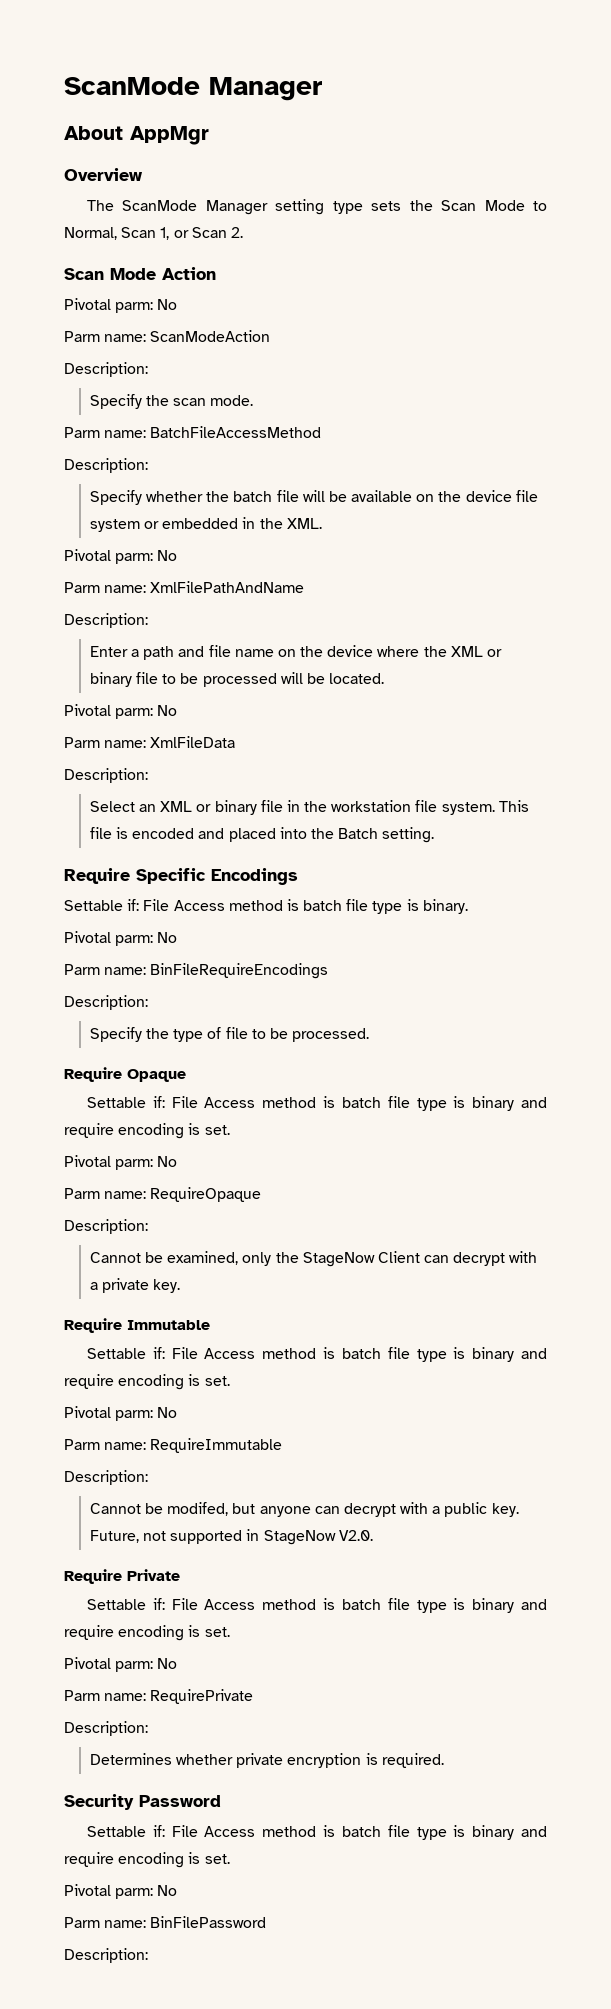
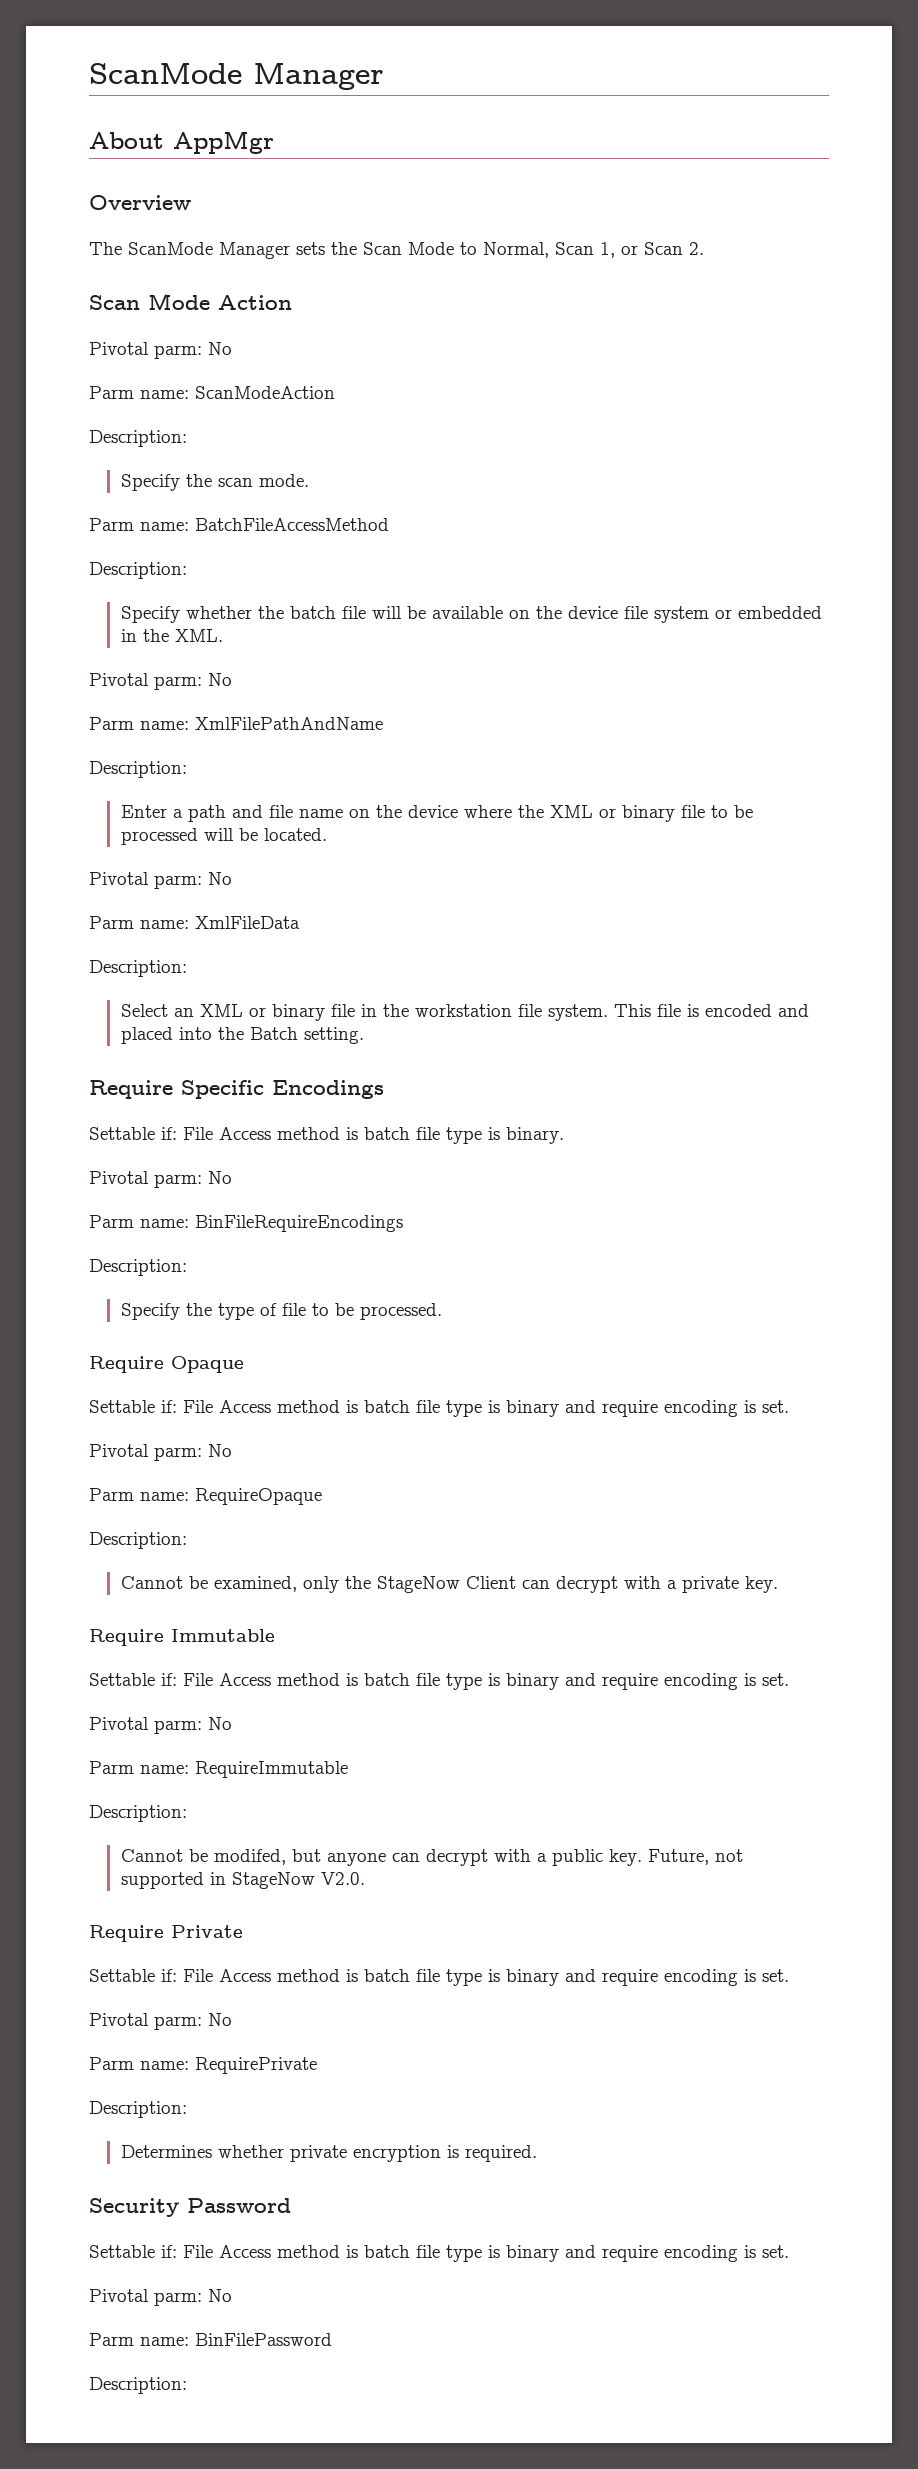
- The ScanMode Manager setting type sets the Scan Mode to Normal, Scan 1, or Scan 2.
+ The ScanMode Manager sets the Scan Mode to Normal, Scan 1, or Scan 2.

